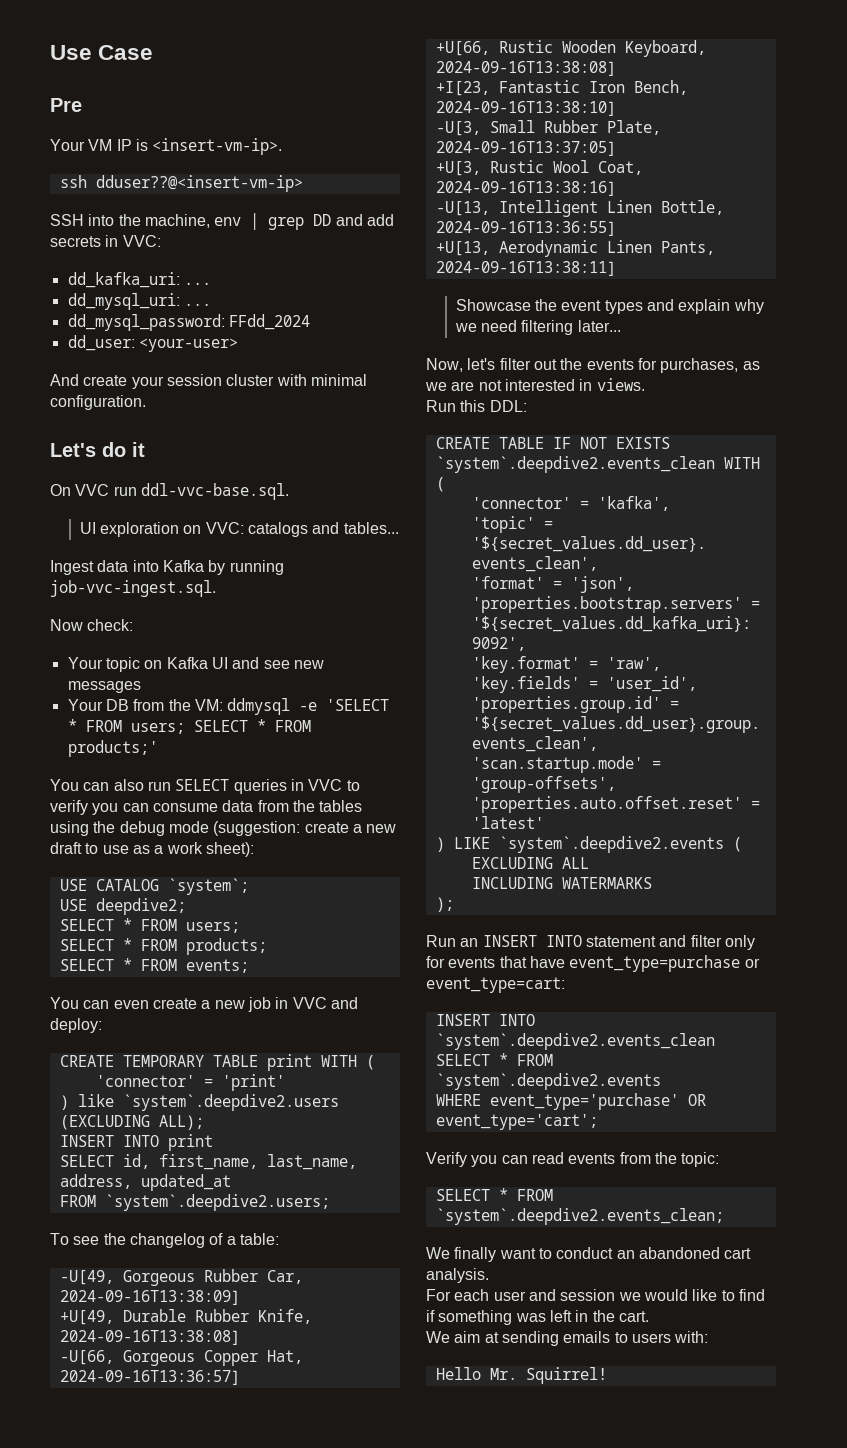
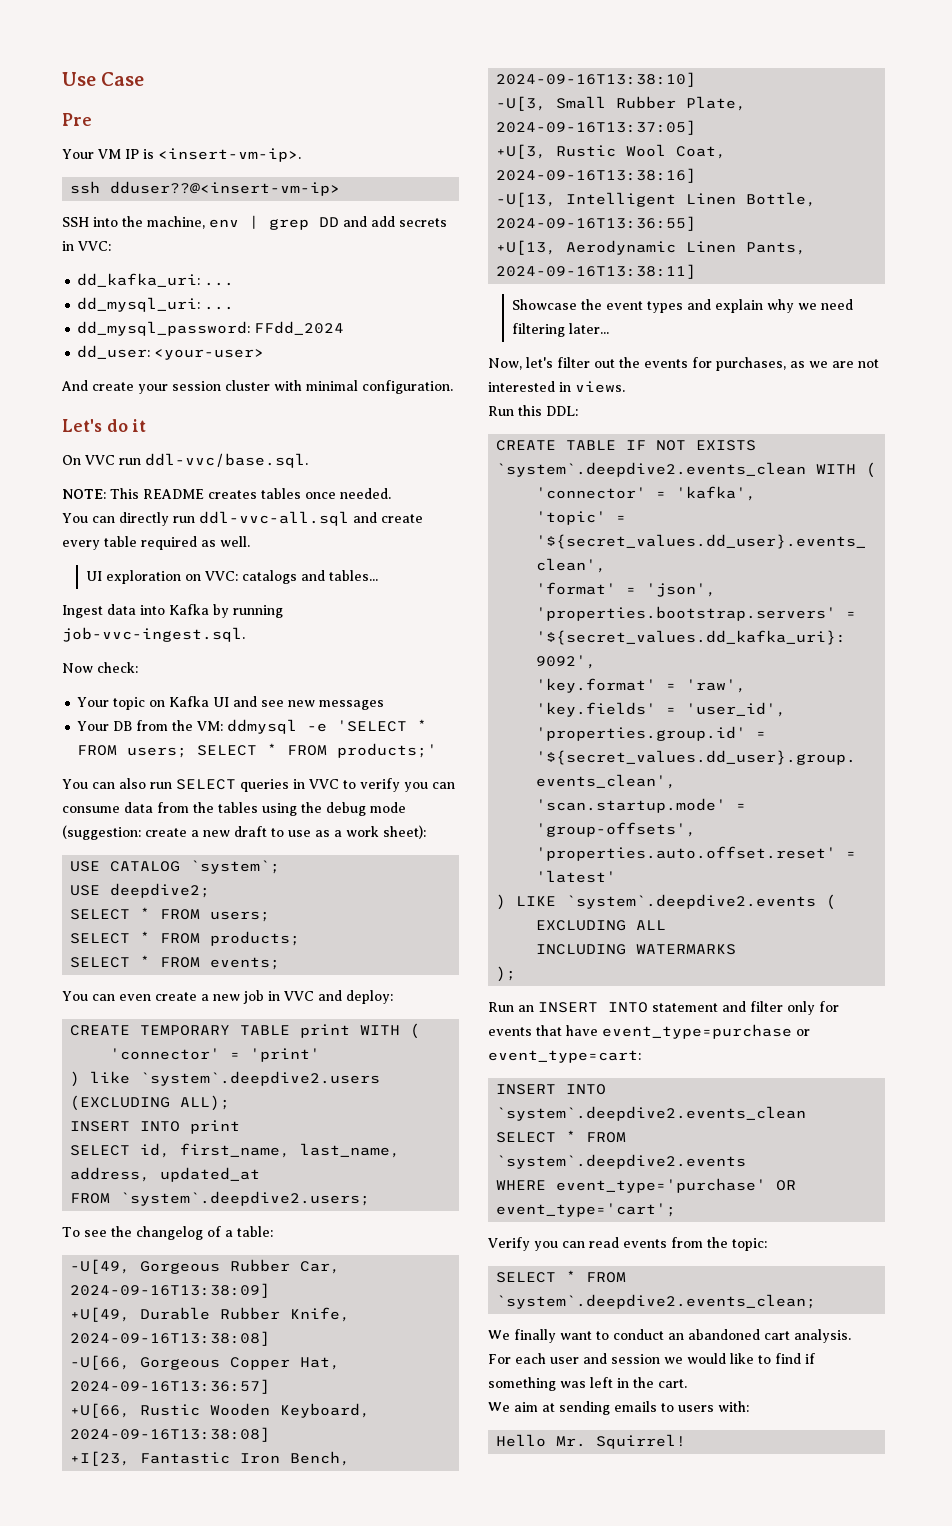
- On VVC run ddl-vvc-base.sql.
+ On VVC run ddl-vvc/base.sql.
+ NOTE: This README creates tables once needed.
+ You can directly run ddl-vvc-all.sql and create every table required as well.

